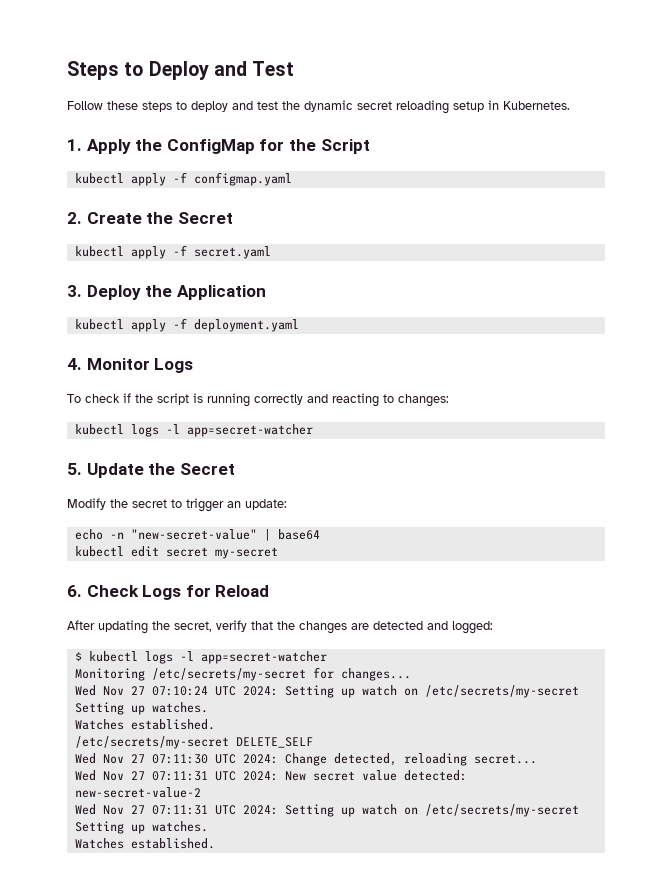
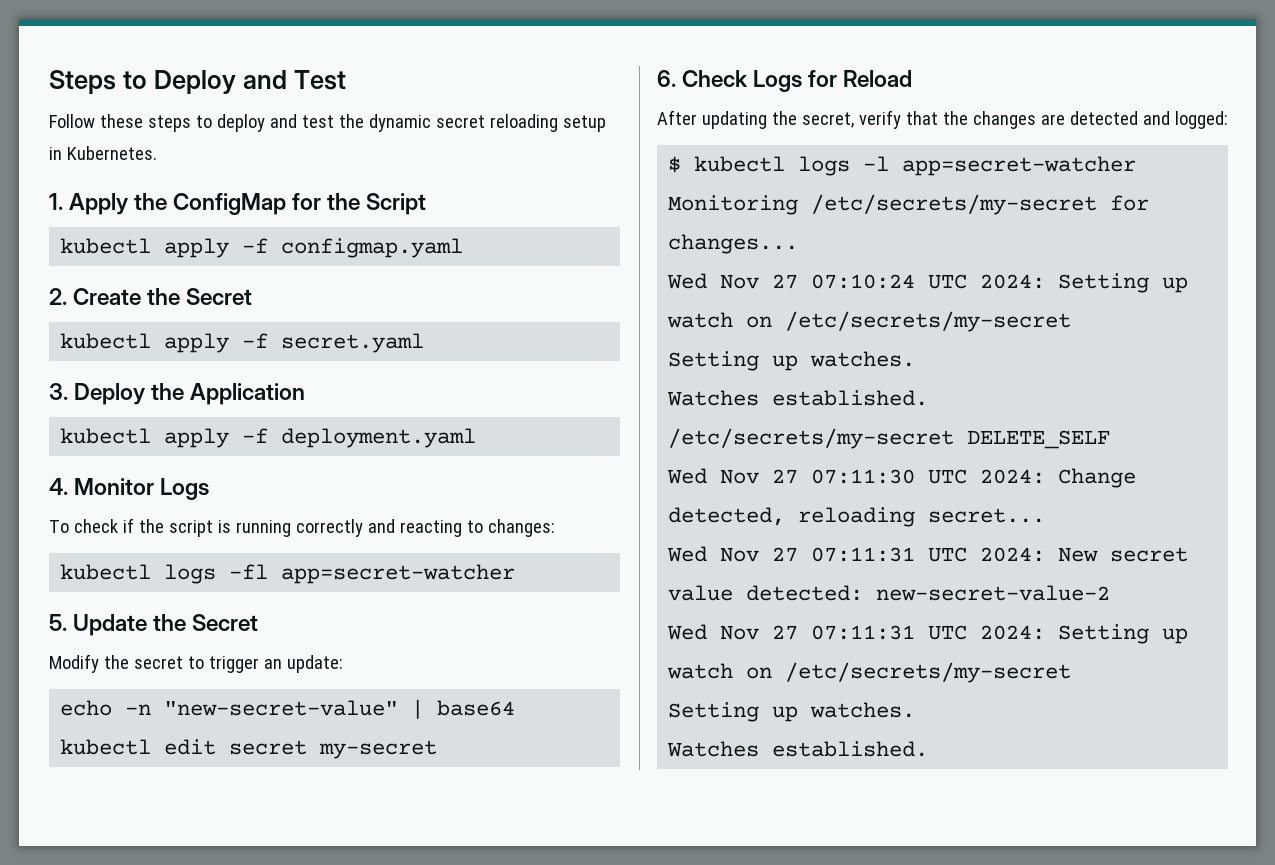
  To check if the script is running correctly and reacting to changes:
- kubectl logs -l app=secret-watcher
+ kubectl logs -fl app=secret-watcher

